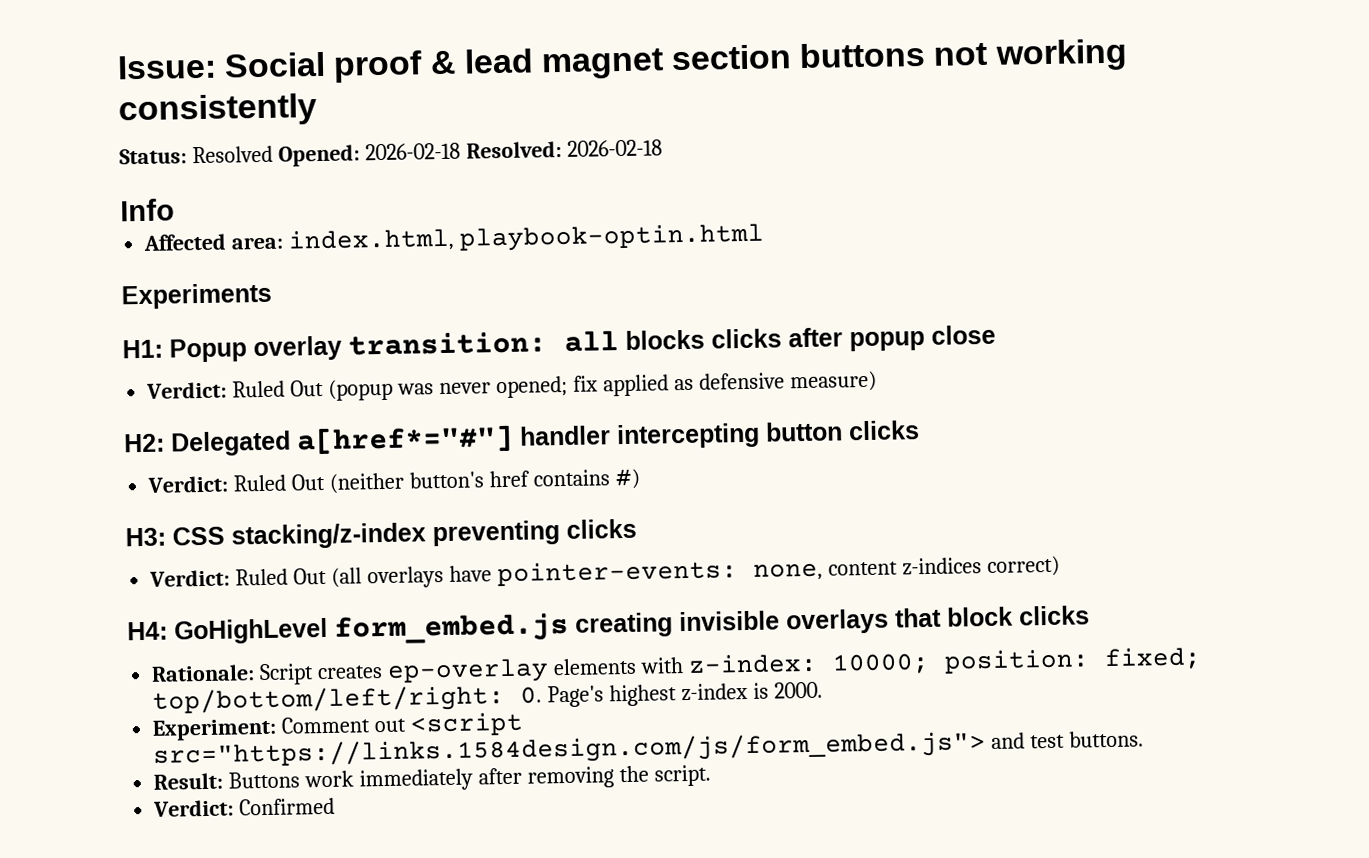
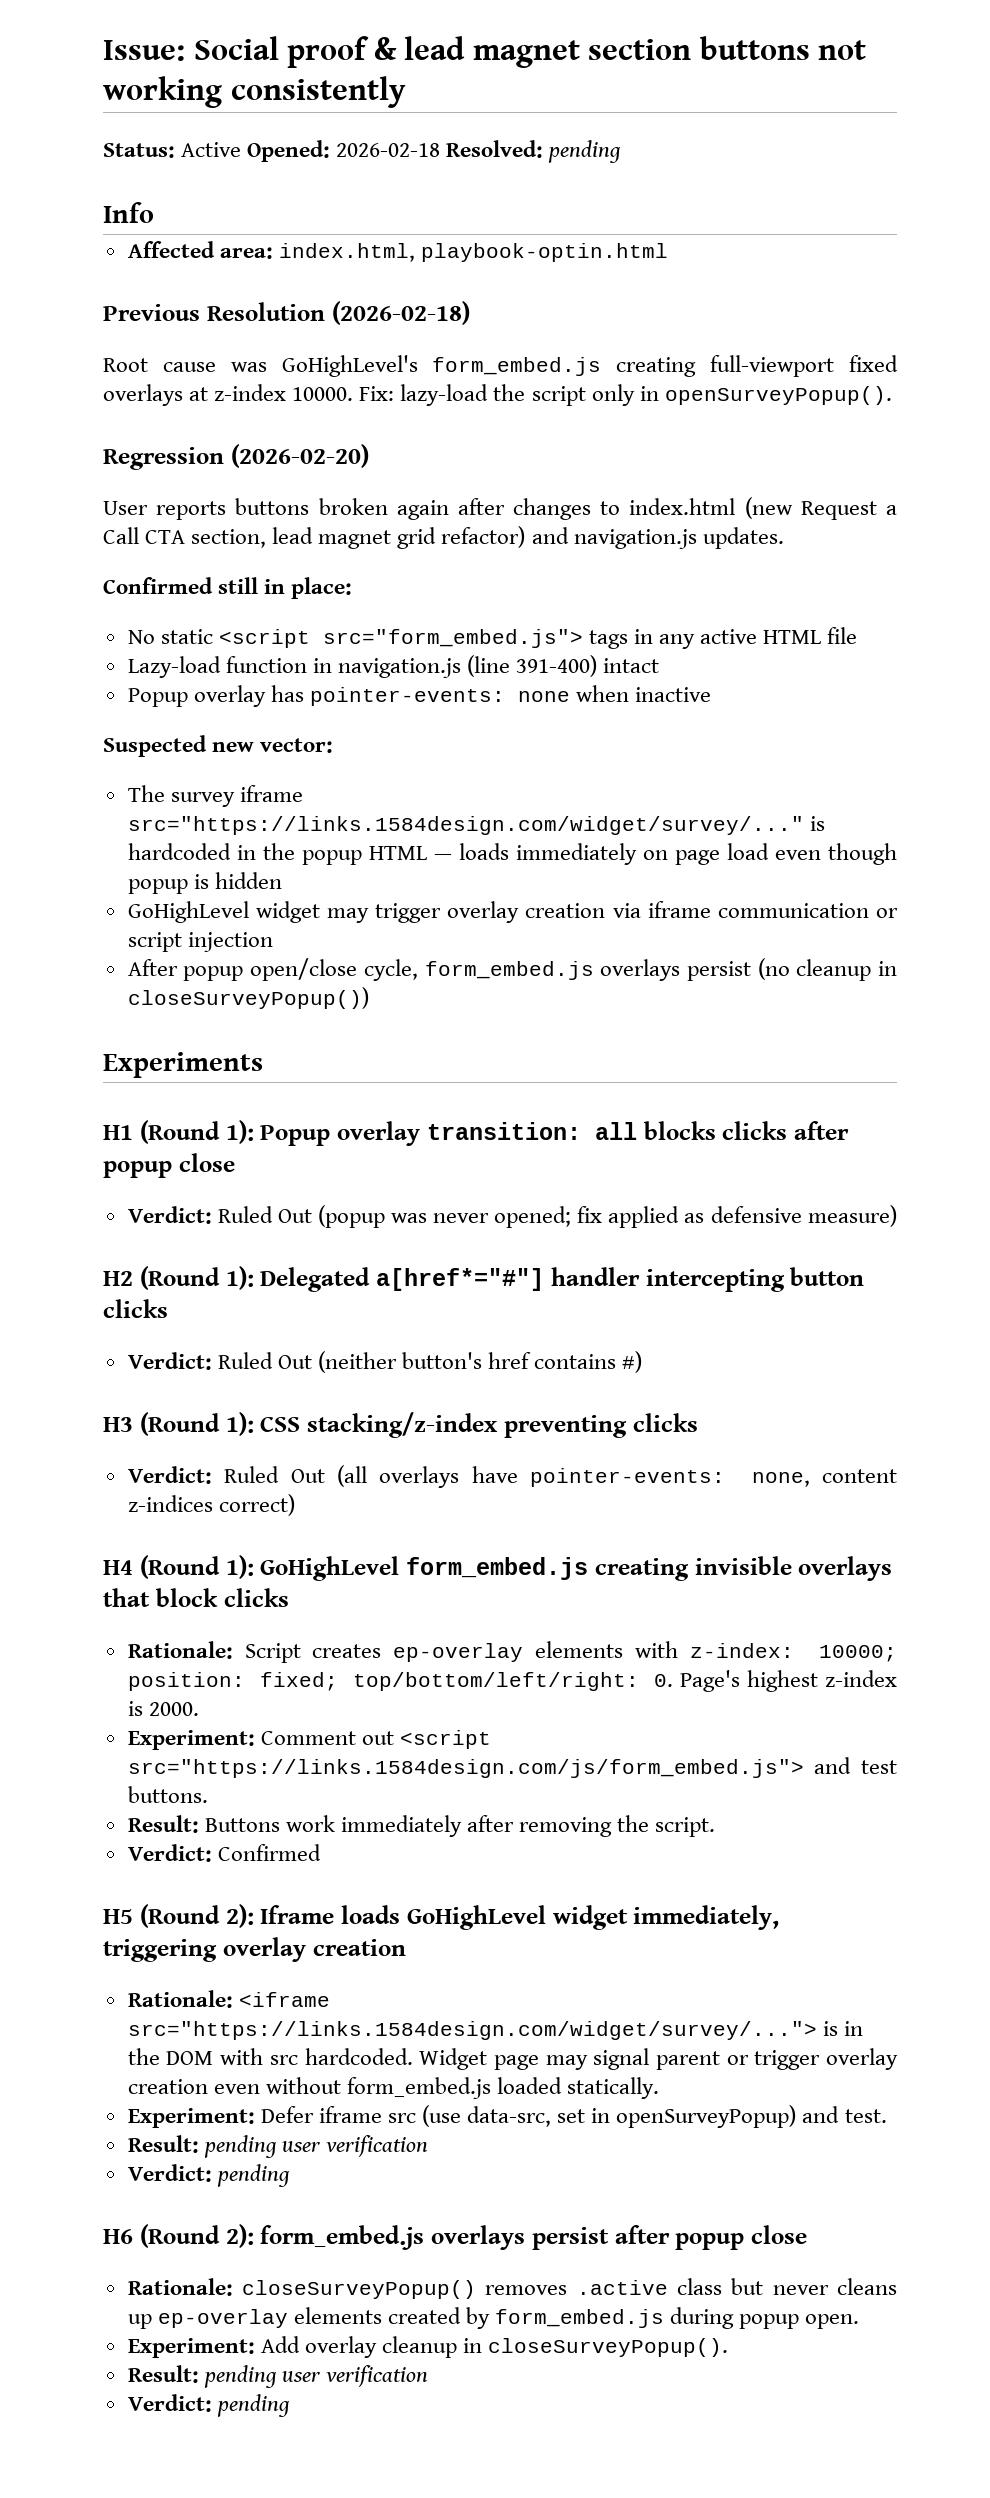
- Status: Resolved Opened: 2026-02-18 Resolved: 2026-02-18
+ Status: Active Opened: 2026-02-18 Resolved: pending
+ Previous Resolution (2026-02-18)
+ Root cause was GoHighLevel's form_embed.js creating full-viewport fixed overlays at z-index 10000. Fix: lazy-load the script only in openSurveyPopup().
+ Regression (2026-02-20)
+ User reports buttons broken again after changes to index.html (new Request a Call CTA section, lead magnet grid refactor) and navigation.js updates.
+ Confirmed still in place:
+ No static <script src="form_embed.js"> tags in any active HTML file
+ Lazy-load function in navigation.js (line 391-400) intact
+ Popup overlay has pointer-events: none when inactive
+ Suspected new vector:
+ The survey iframe src="https://links.1584design.com/widget/survey/..." is hardcoded in the popup HTML — loads immediately on page load even though popup is hidden
+ GoHighLevel widget may trigger overlay creation via iframe communication or script injection
+ After popup open/close cycle, form_embed.js overlays persist (no cleanup in closeSurveyPopup())
  Experiments
- H1: Popup overlay transition: all blocks clicks after popup close
+ H1 (Round 1): Popup overlay transition: all blocks clicks after popup close
- H2: Delegated a[href*="#"] handler intercepting button clicks
+ H2 (Round 1): Delegated a[href*="#"] handler intercepting button clicks
- H3: CSS stacking/z-index preventing clicks
+ H3 (Round 1): CSS stacking/z-index preventing clicks
- H4: GoHighLevel form_embed.js creating invisible overlays that block clicks
+ H4 (Round 1): GoHighLevel form_embed.js creating invisible overlays that block clicks
+ H5 (Round 2): Iframe loads GoHighLevel widget immediately, triggering overlay creation
+ Rationale: <iframe src="https://links.1584design.com/widget/survey/..."> is in the DOM with src hardcoded. Widget page may signal parent or trigger overlay creation even without form_embed.js loaded statically.
+ Experiment: Defer iframe src (use data-src, set in openSurveyPopup) and test.
+ Result: pending user verification
+ Verdict: pending
+ H6 (Round 2): form_embed.js overlays persist after popup close
+ Rationale: closeSurveyPopup() removes .active class but never cleans up ep-overlay elements created by form_embed.js during popup open.
+ Experiment: Add overlay cleanup in closeSurveyPopup().
+ Result: pending user verification
+ Verdict: pending

